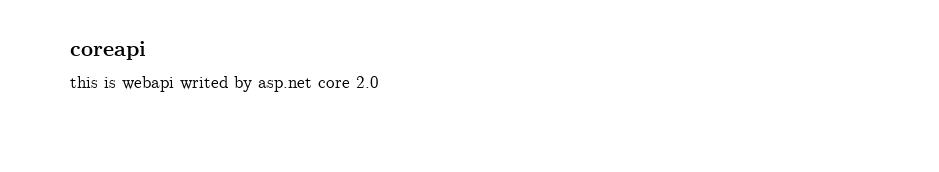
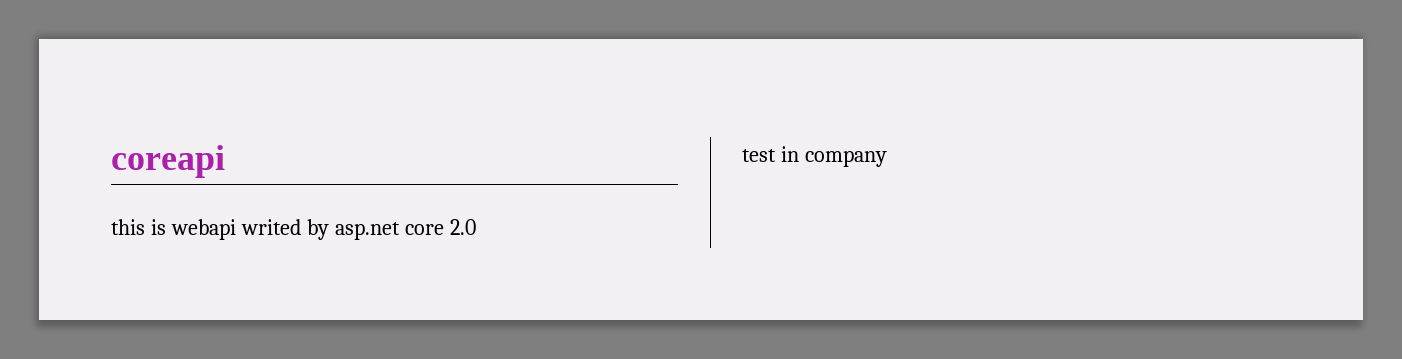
+ test in company

